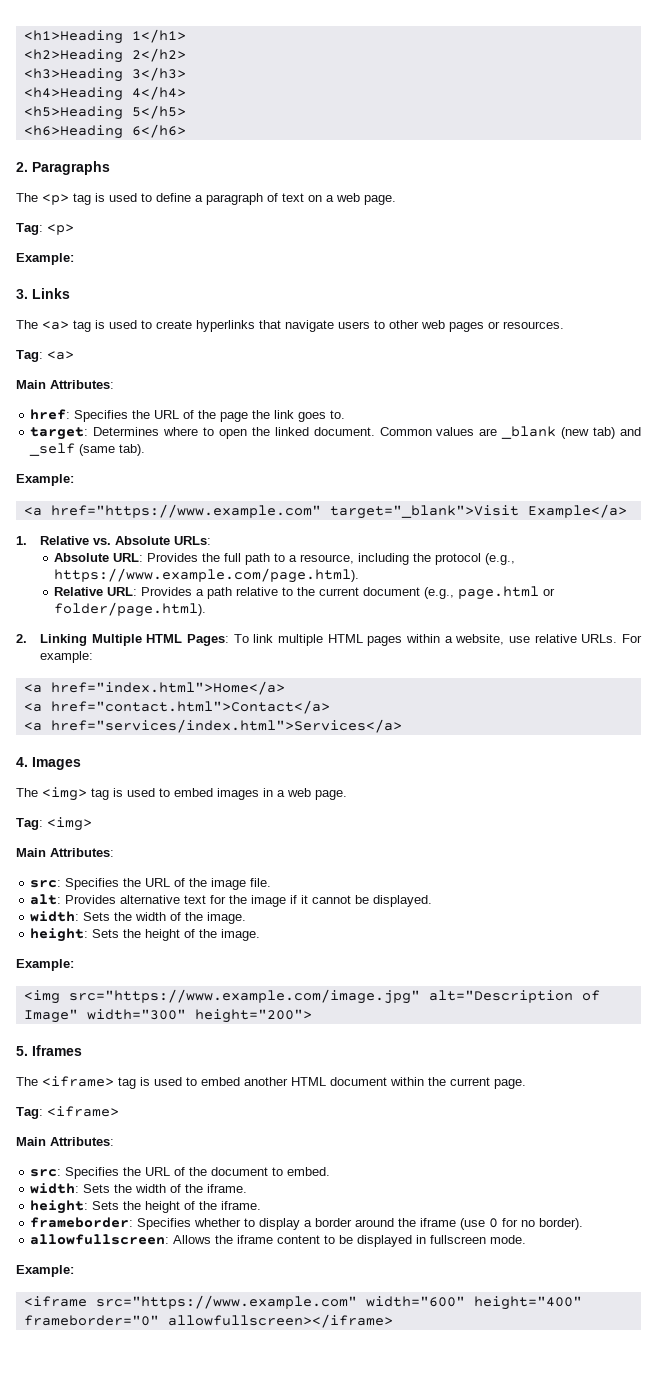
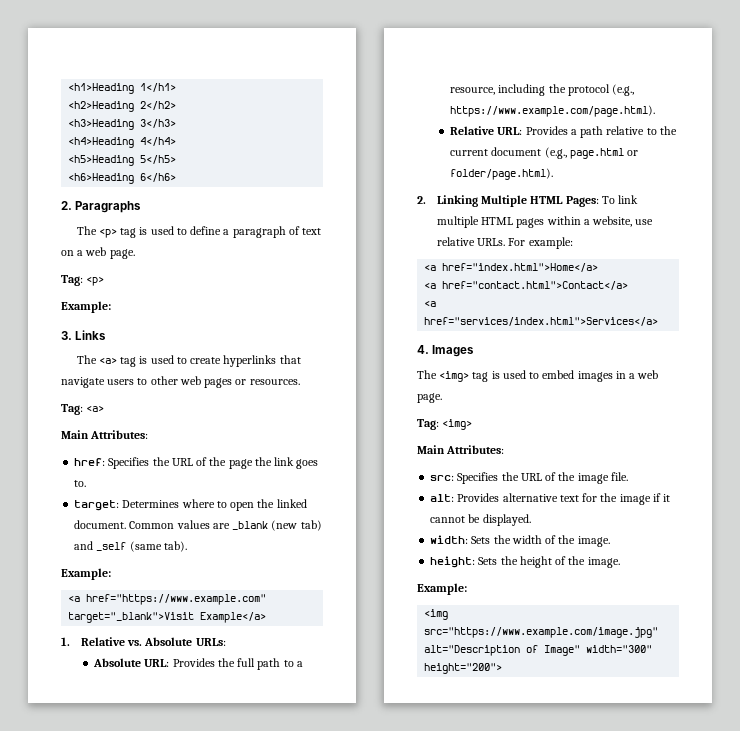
- 5. Iframes
- The <iframe> tag is used to embed another HTML document within the current page.
- Tag: <iframe>
- Main Attributes:
- src: Specifies the URL of the document to embed.
- width: Sets the width of the iframe.
- height: Sets the height of the iframe.
- frameborder: Specifies whether to display a border around the iframe (use 0 for no border).
- allowfullscreen: Allows the iframe content to be displayed in fullscreen mode.
- Example:
- <iframe src="https://www.example.com" width="600" height="400" frameborder="0" allowfullscreen></iframe>

